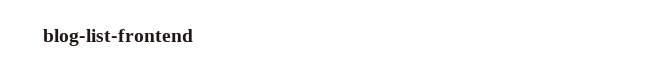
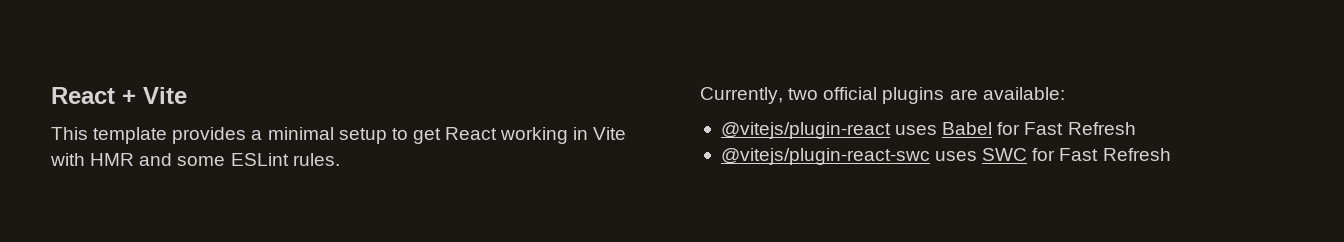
- blog-list-frontend
+ React + Vite
+ This template provides a minimal setup to get React working in Vite with HMR and some ESLint rules.
+ Currently, two official plugins are available:
+ @vitejs/plugin-react uses Babel for Fast Refresh
+ @vitejs/plugin-react-swc uses SWC for Fast Refresh

